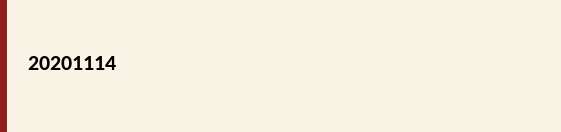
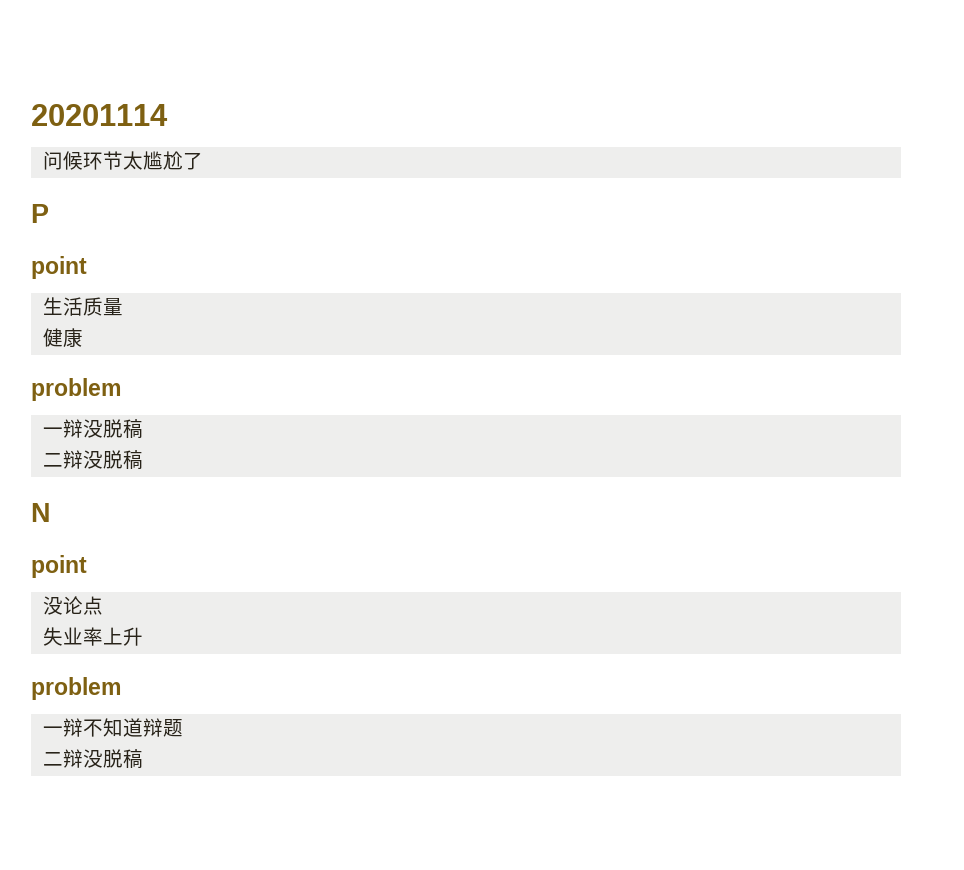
+ 问候环节太尴尬了
+ P
+ point
+ 生活质量
+ 健康
+ problem
+ 一辩没脱稿
+ 二辩没脱稿
+ N
+ point
+ 没论点
+ 失业率上升
+ problem
+ 一辩不知道辩题
+ 二辩没脱稿

